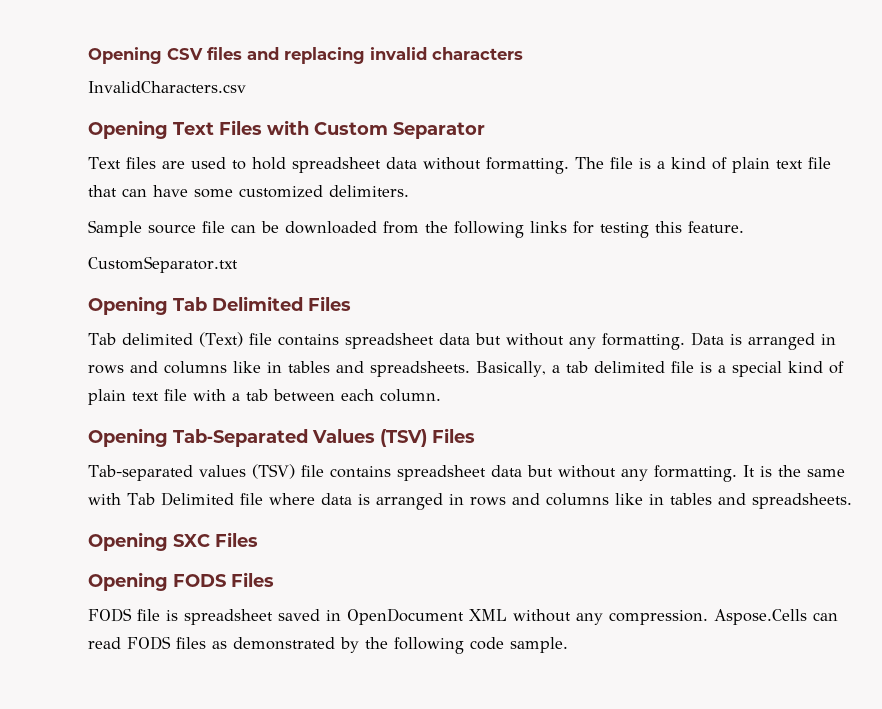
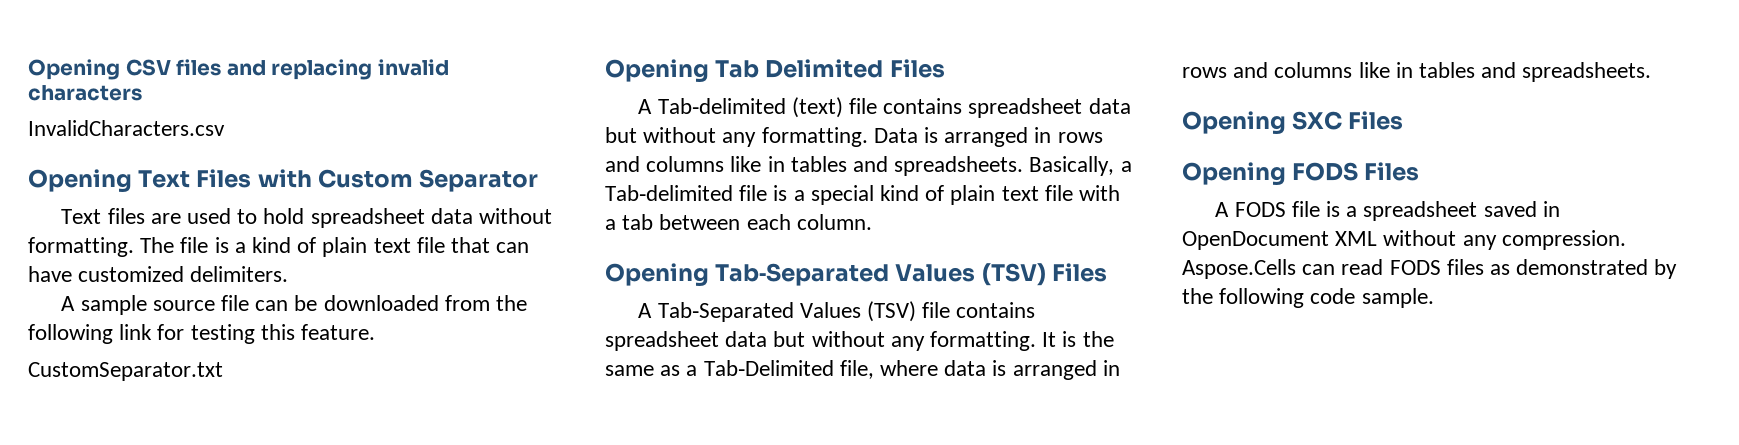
- The file is a kind of plain text file that can have some customized delimiters.
+ The file is a kind of plain text file that can have customized delimiters.
- Sample source file can be downloaded from the following links for testing this feature.
+ A sample source file can be downloaded from the following link for testing this feature.
- Tab delimited (Text) file contains spreadsheet data but without any formatting.
+ A Tab‑delimited (text) file contains spreadsheet data but without any formatting.
- Basically, a tab delimited file is a special kind of plain text file with a tab between each column.
+ Basically, a Tab‑delimited file is a special kind of plain text file with a tab between each column.
- Tab-separated values (TSV) file contains spreadsheet data but without any formatting.
+ A Tab‑Separated Values (TSV) file contains spreadsheet data but without any formatting.
- It is the same with Tab Delimited file where data is arranged in rows and columns like in tables and spreadsheets.
+ It is the same as a Tab‑Delimited file, where data is arranged in rows and columns like in tables and spreadsheets.
- FODS file is spreadsheet saved in OpenDocument XML without any compression.
+ A FODS file is a spreadsheet saved in OpenDocument XML without any compression.

